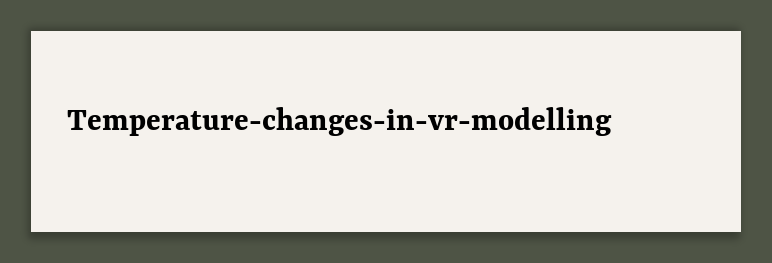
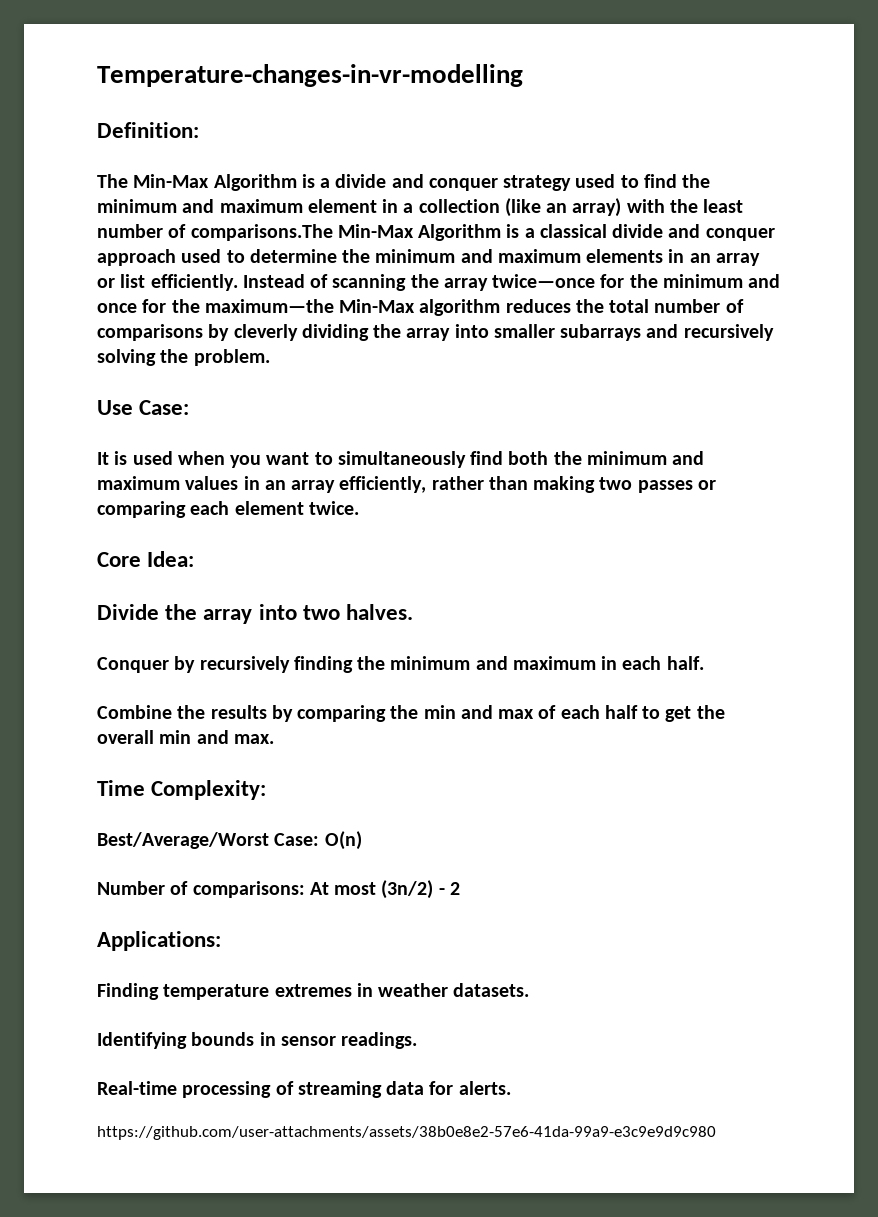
+ Definition:
+ The Min-Max Algorithm is a divide and conquer strategy used to find the minimum and maximum element in a collection (like an array) with the least number of comparisons.The Min-Max Algorithm is a classical divide and conquer approach used to determine the minimum and maximum elements in an array or list efficiently. Instead of scanning the array twice—once for the minimum and once for the maximum—the Min-Max algorithm reduces the total number of comparisons by cleverly dividing the array into smaller subarrays and recursively solving the problem.
+ Use Case:
+ It is used when you want to simultaneously find both the minimum and maximum values in an array efficiently, rather than making two passes or comparing each element twice.
+ Core Idea:
+ Divide the array into two halves.
+ Conquer by recursively finding the minimum and maximum in each half.
+ Combine the results by comparing the min and max of each half to get the overall min and max.
+ Time Complexity:
+ Best/Average/Worst Case: O(n)
+ Number of comparisons: At most (3n/2) - 2
+ Applications:
+ Finding temperature extremes in weather datasets.
+ Identifying bounds in sensor readings.
+ Real-time processing of streaming data for alerts.
+ https://github.com/user-attachments/assets/38b0e8e2-57e6-41da-99a9-e3c9e9d9c980

